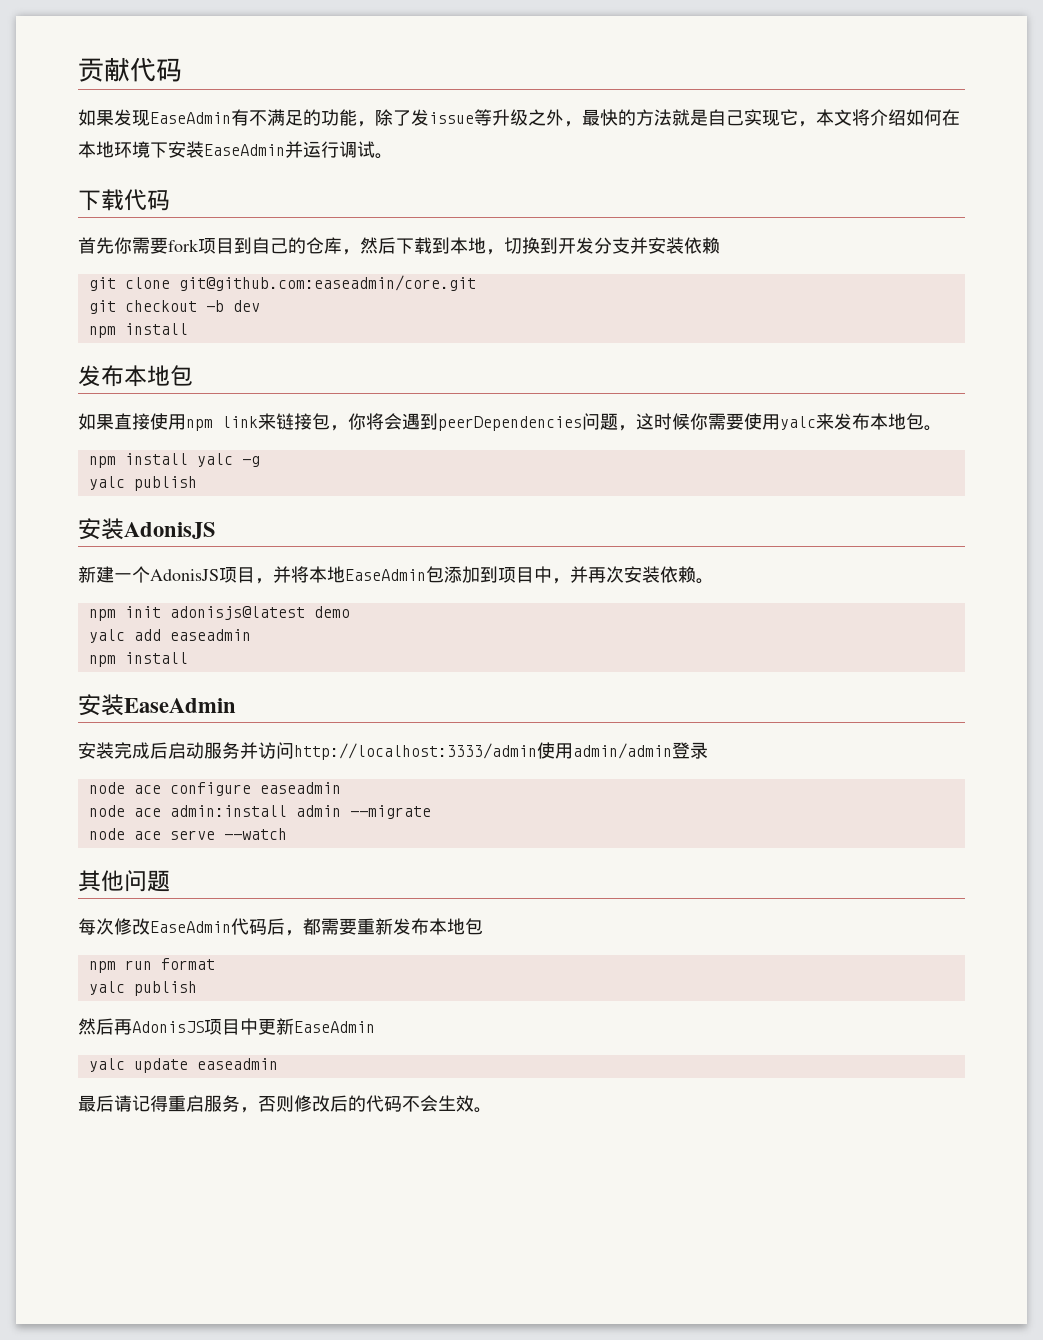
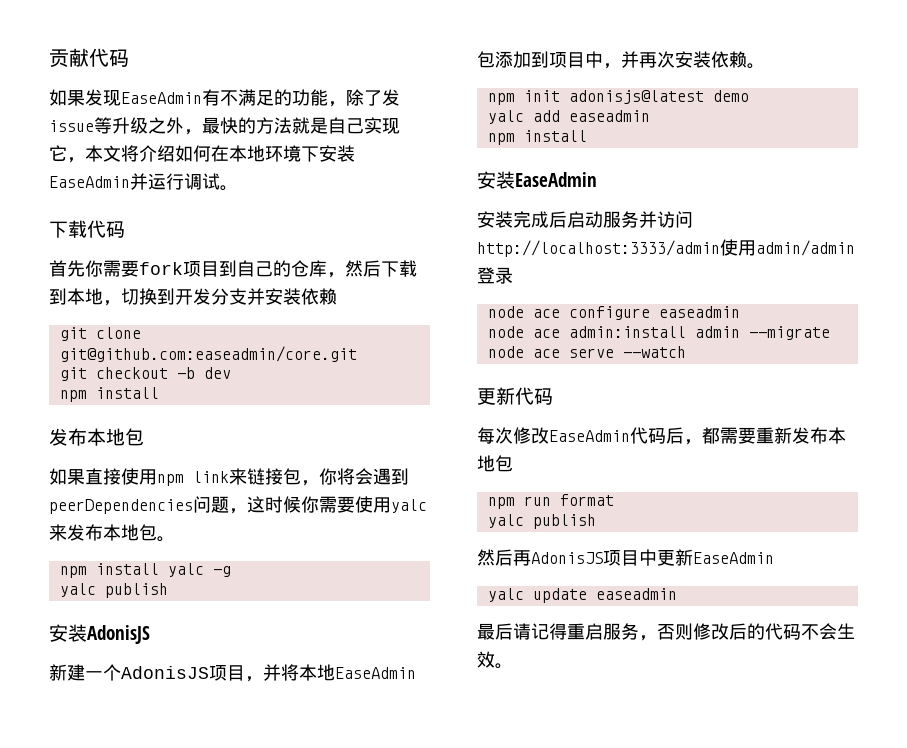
- 其他问题
+ 更新代码

